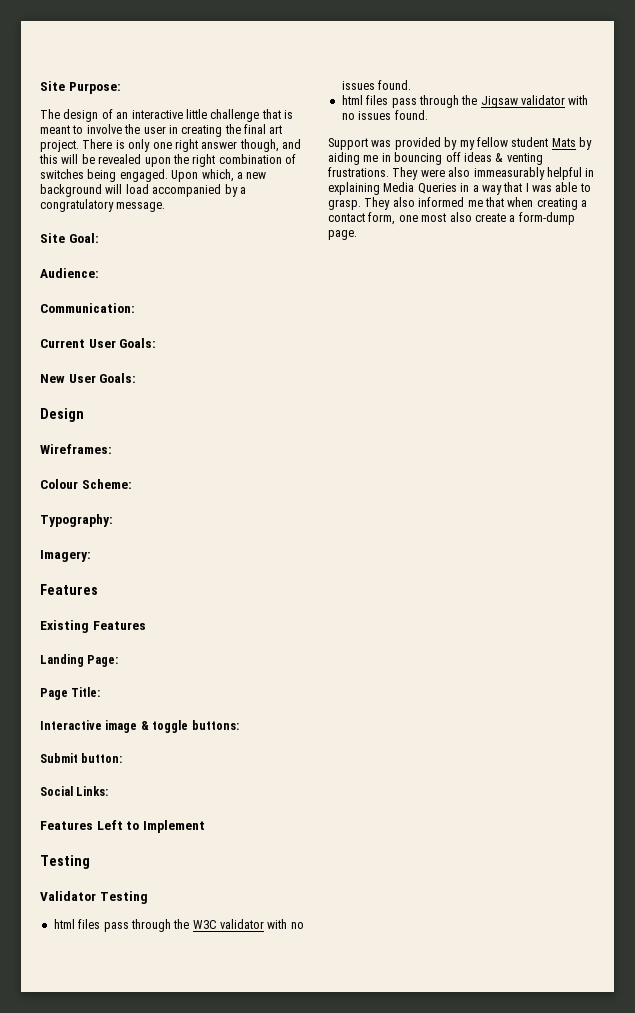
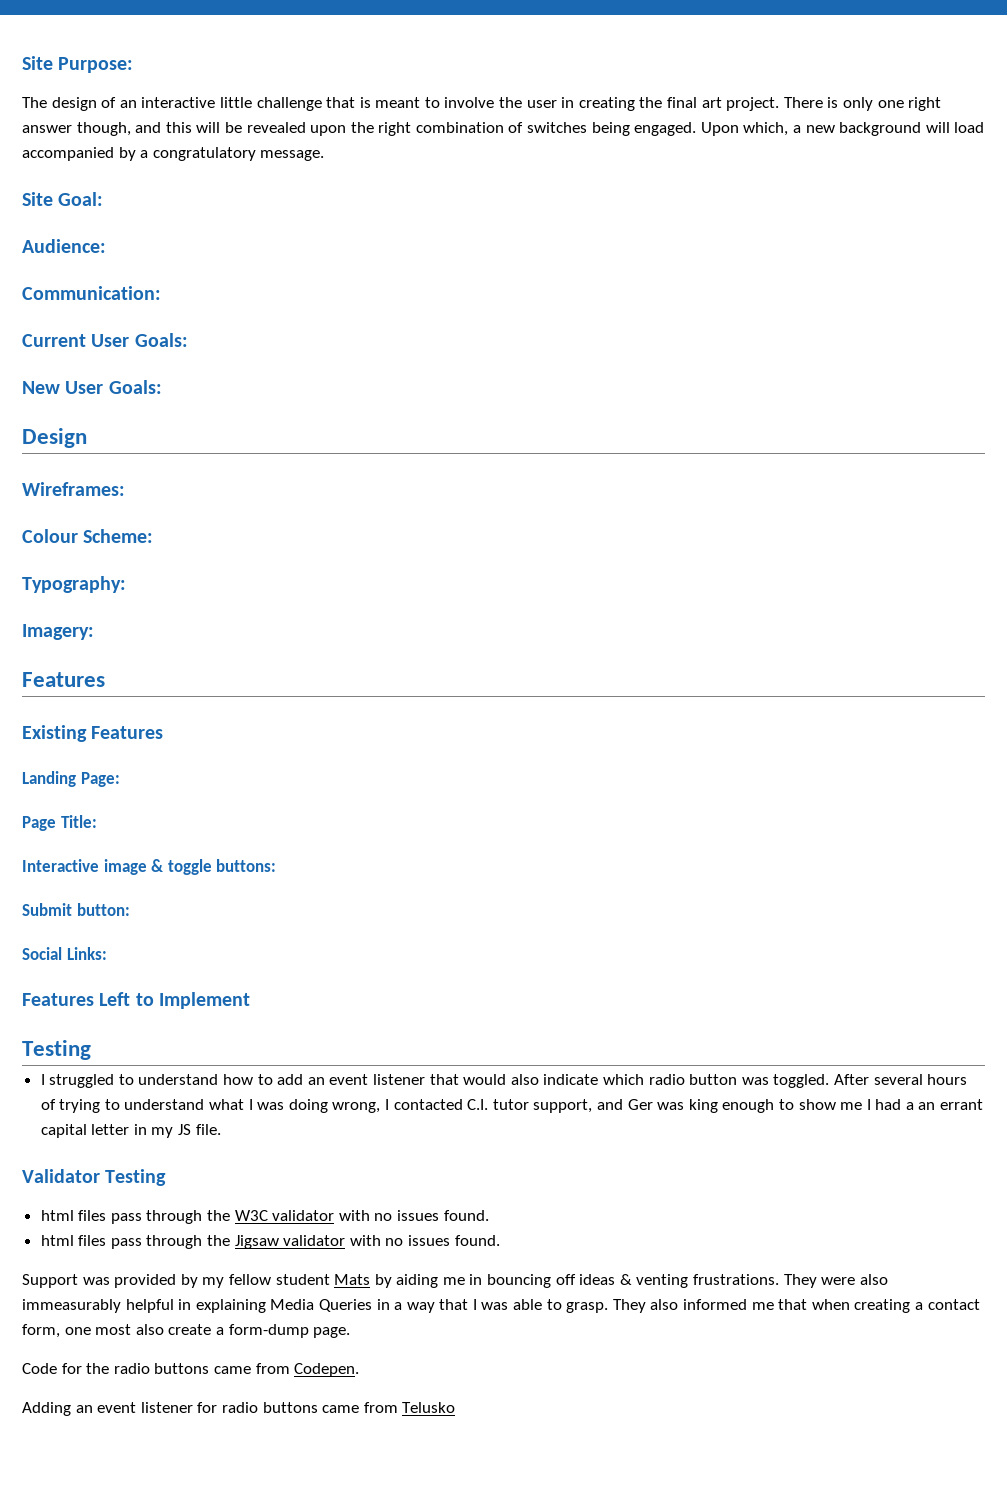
+ I struggled to understand how to add an event listener that would also indicate which radio button was toggled. After several hours of trying to understand what I was doing wrong, I contacted C.I. tutor support, and Ger was king enough to show me I had a an errant capital letter in my JS file.
+ Code for the radio buttons came from Codepen.
+ Adding an event listener for radio buttons came from Telusko

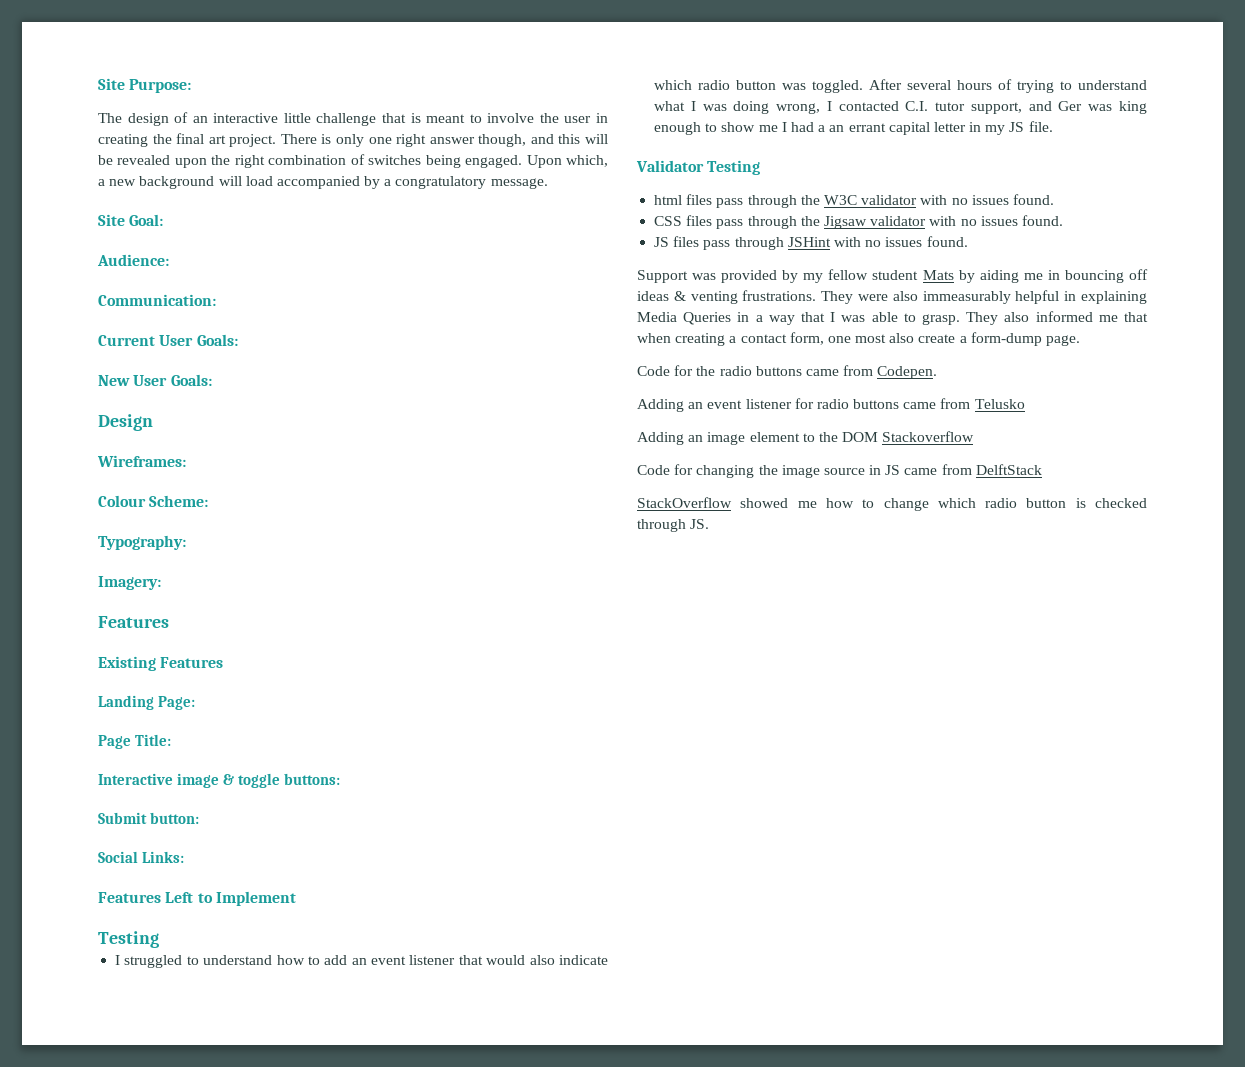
- html files pass through the Jigsaw validator with no issues found.
+ CSS files pass through the Jigsaw validator with no issues found.
+ JS files pass through JSHint with no issues found.
+ Adding an image element to the DOM Stackoverflow
+ Code for changing the image source in JS came from DelftStack
+ StackOverflow showed me how to change which radio button is checked through JS.

